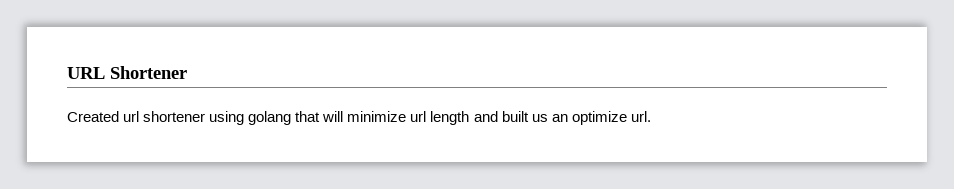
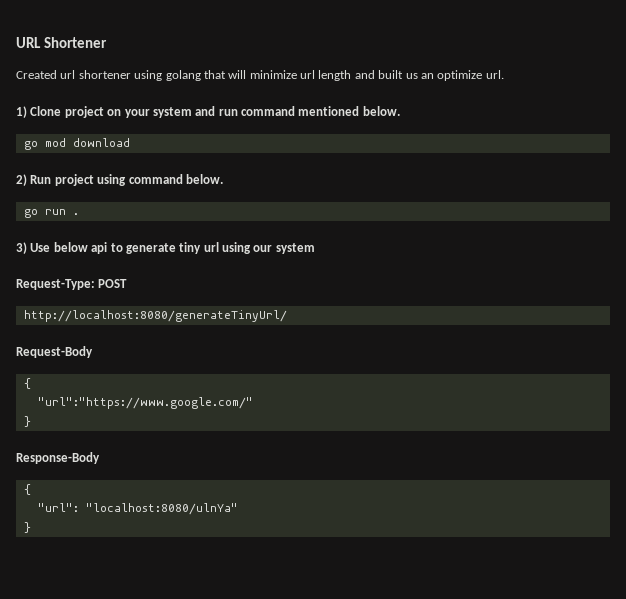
+ 1) Clone project on your system and run command mentioned below.
+ go mod download
+ 2) Run project using command below.
+ go run .
+ 3) Use below api to generate tiny url using our system
+ Request-Type: POST
+ http://localhost:8080/generateTinyUrl/
+ Request-Body
+ {
+ "url":"https://www.google.com/"
+ }
+ Response-Body
+ {
+ "url": "localhost:8080/ulnYa"
+ }

